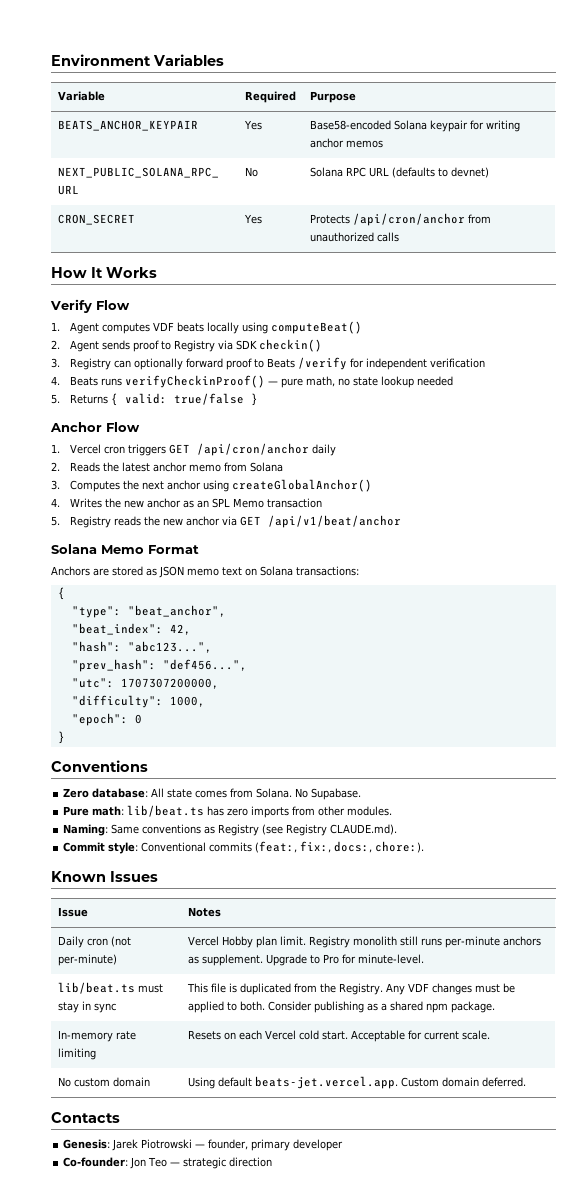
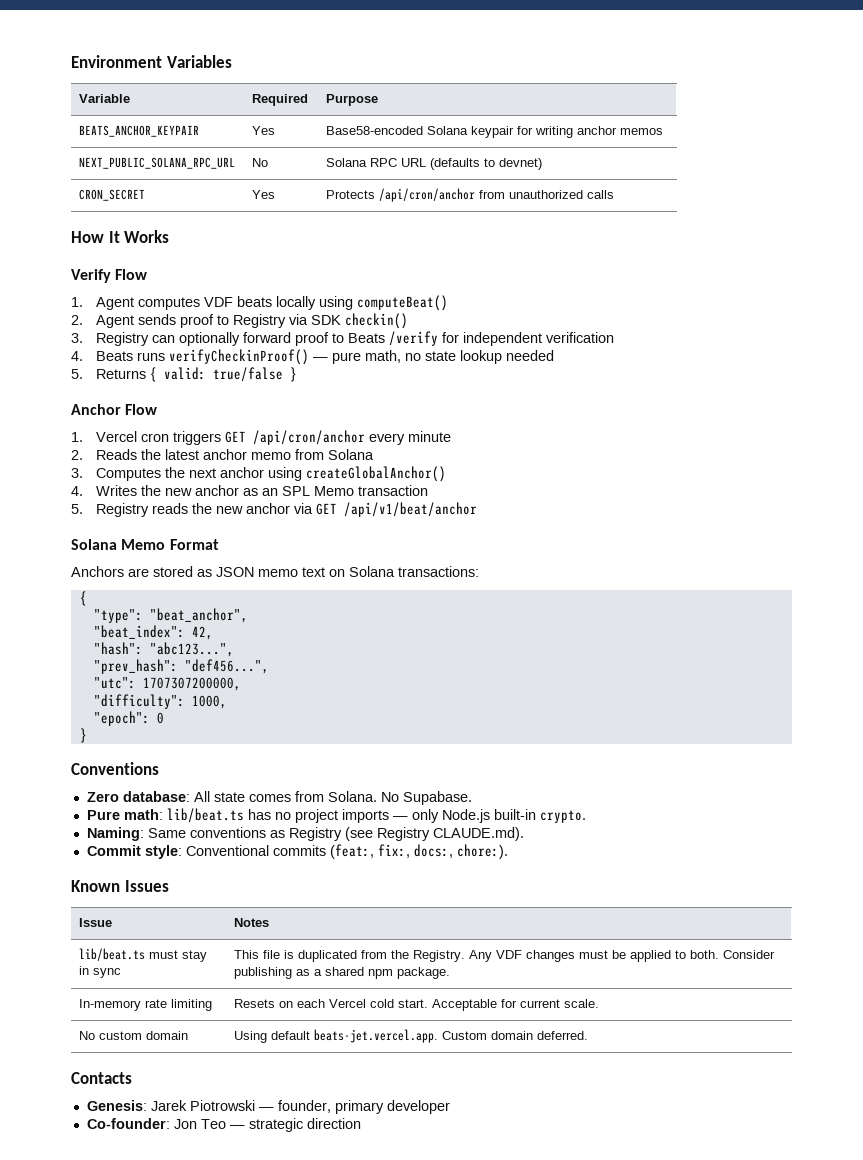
- 1. Vercel cron triggers GET /api/cron/anchor daily
+ 1. Vercel cron triggers GET /api/cron/anchor every minute
- Pure math: lib/beat.ts has zero imports from other modules.
+ Pure math: lib/beat.ts has no project imports — only Node.js built-in crypto.
- Daily cron (not per-minute) | Vercel Hobby plan limit. Registry monolith still runs per-minute anchors as supplement. Upgrade to Pro for minute-level.

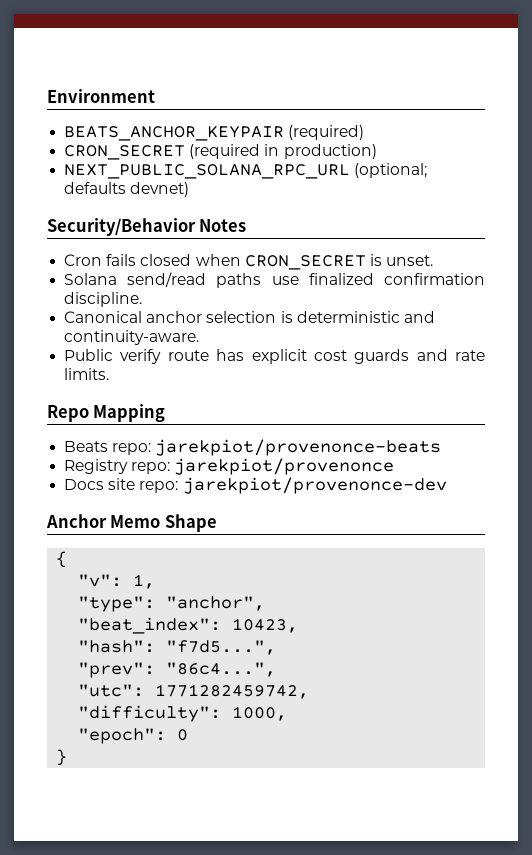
- Environment Variables
- Variable | Required | Purpose
- BEATS_ANCHOR_KEYPAIR | Yes | Base58-encoded Solana keypair for writing anchor memos
- NEXT_PUBLIC_SOLANA_RPC_URL | No | Solana RPC URL (defaults to devnet)
- CRON_SECRET | Yes | Protects /api/cron/anchor from unauthorized calls
- How It Works
- Verify Flow
- 1. Agent computes VDF beats locally using computeBeat()
- 2. Agent sends proof to Registry via SDK checkin()
- 3. Registry can optionally forward proof to Beats /verify for independent verification
- 4. Beats runs verifyCheckinProof() — pure math, no state lookup needed
- 5. Returns { valid: true/false }
- Anchor Flow
- 1. Vercel cron triggers GET /api/cron/anchor every minute
- 2. Reads the latest anchor memo from Solana
- 3. Computes the next anchor using createGlobalAnchor()
- 4. Writes the new anchor as an SPL Memo transaction
- 5. Registry reads the new anchor via GET /api/v1/beat/anchor
- Solana Memo Format
- Anchors are stored as JSON memo text on Solana transactions:
+ Environment
+ BEATS_ANCHOR_KEYPAIR (required)
+ CRON_SECRET (required in production)
+ NEXT_PUBLIC_SOLANA_RPC_URL (optional; defaults devnet)
+ Security/Behavior Notes
+ Cron fails closed when CRON_SECRET is unset.
+ Solana send/read paths use finalized confirmation discipline.
+ Canonical anchor selection is deterministic and continuity-aware.
+ Public verify route has explicit cost guards and rate limits.
+ Repo Mapping
+ Beats repo: jarekpiot/provenonce-beats
+ Registry repo: jarekpiot/provenonce
+ Docs site repo: jarekpiot/provenonce-dev
+ Anchor Memo Shape
  {
+ "v": 1,
- "type": "beat_anchor",
+ "type": "anchor",
- "beat_index": 42,
+ "beat_index": 10423,
- "hash": "abc123...",
- "prev_hash": "def456...",
+ "hash": "f7d5...",
+ "prev": "86c4...",
- "utc": 1707307200000,
+ "utc": 1771282459742,
- Conventions
- Zero database: All state comes from Solana. No Supabase.
- Pure math: lib/beat.ts has no project imports — only Node.js built-in crypto.
- Naming: Same conventions as Registry (see Registry CLAUDE.md).
- Commit style: Conventional commits (feat:, fix:, docs:, chore:).
- Known Issues
- Issue | Notes
- lib/beat.ts must stay in sync | This file is duplicated from the Registry. Any VDF changes must be applied to both. Consider publishing as a shared npm package.
- In-memory rate limiting | Resets on each Vercel cold start. Acceptable for current scale.
- No custom domain | Using default beats-jet.vercel.app. Custom domain deferred.
- Contacts
- Genesis: Jarek Piotrowski — founder, primary developer
- Co-founder: Jon Teo — strategic direction

